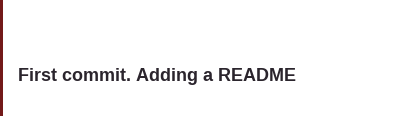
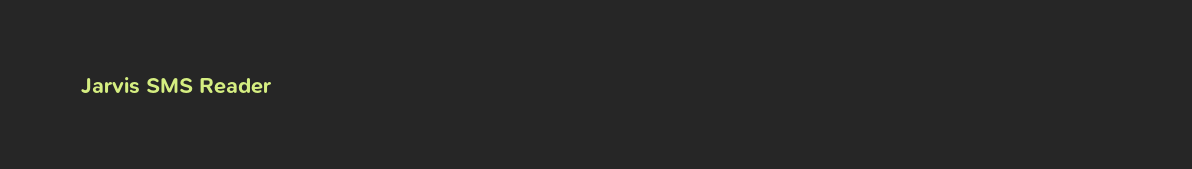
- First commit. Adding a README
+ Jarvis SMS Reader

